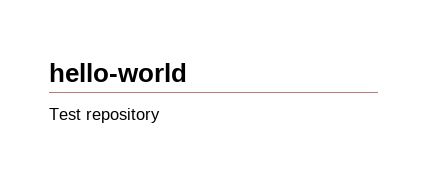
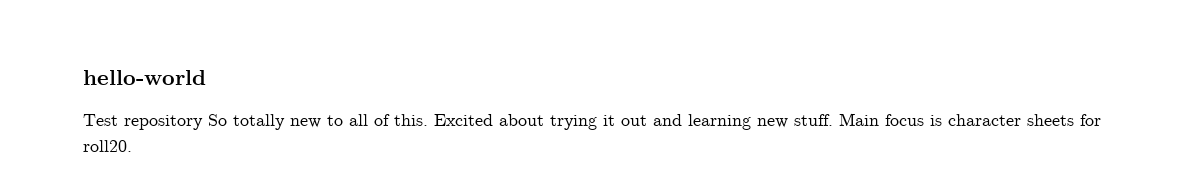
- Test repository
+ Test repository So totally new to all of this. Excited about trying it out and learning new stuff. Main focus is character sheets for roll20.

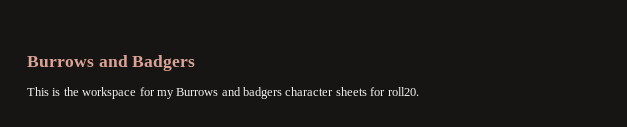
- hello-world
- Test repository So totally new to all of this. Excited about trying it out and learning new stuff. Main focus is character sheets for roll20.
+ Burrows and Badgers
+ This is the workspace for my Burrows and badgers character sheets for roll20.

